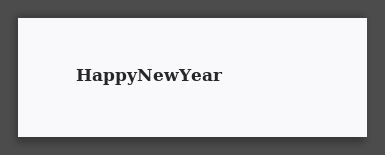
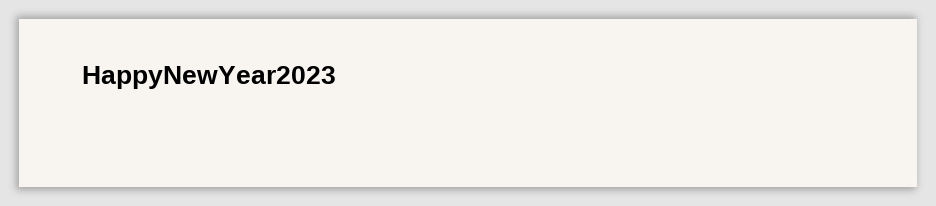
- HappyNewYear
+ HappyNewYear2023

